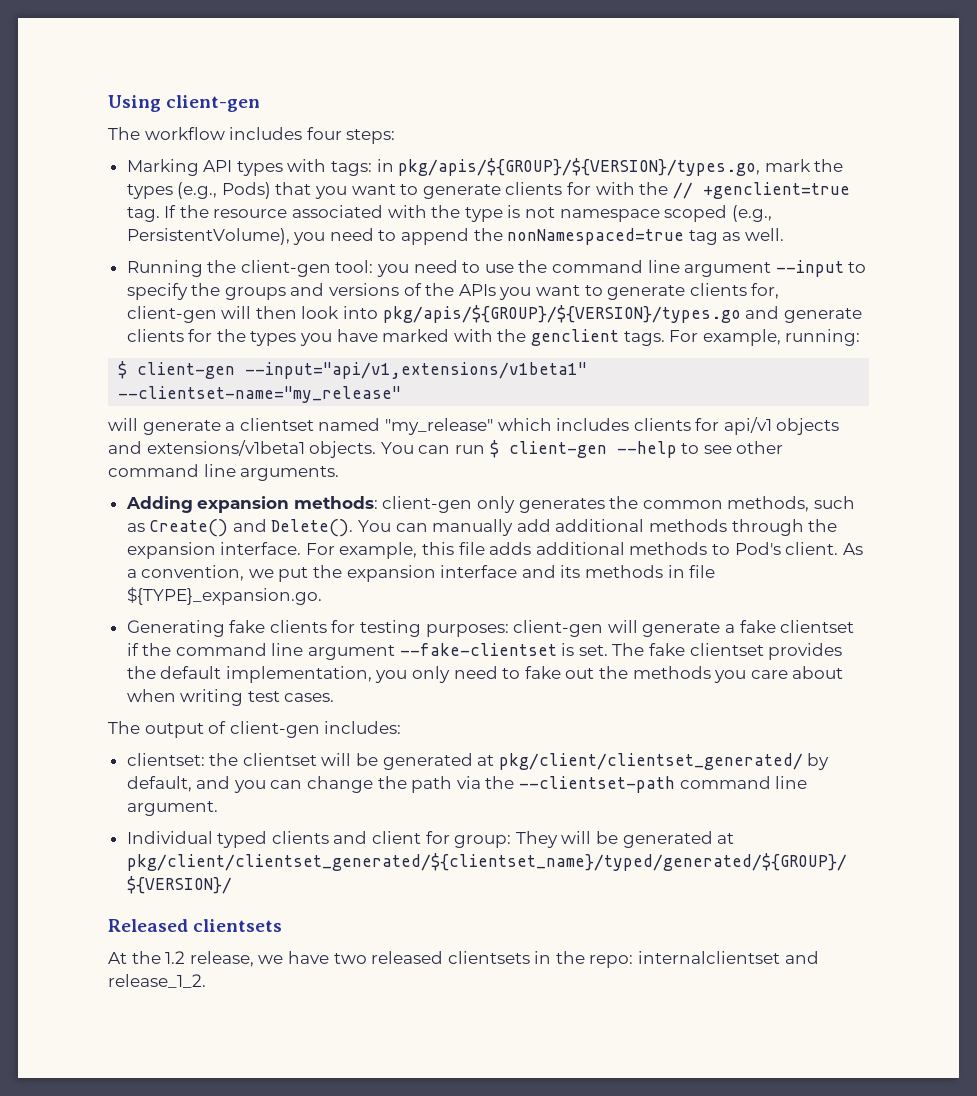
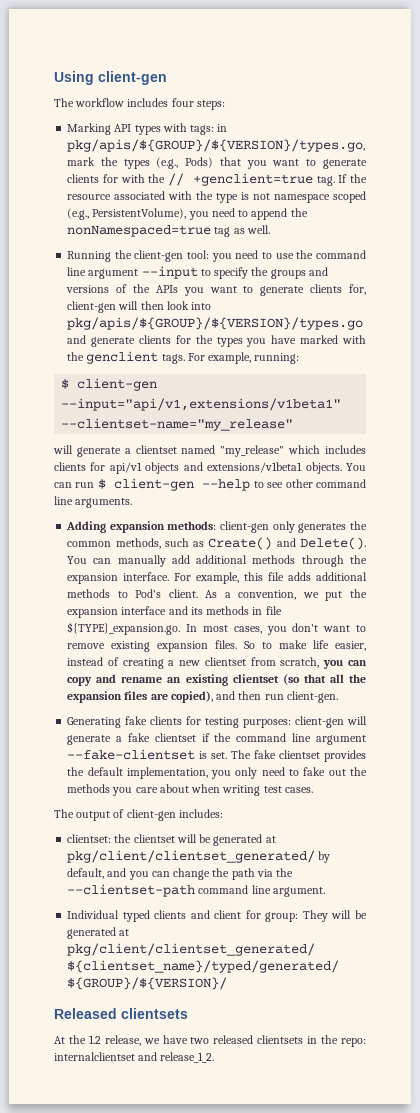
- As a convention, we put the expansion interface and its methods in file ${TYPE}_expansion.go.
+ As a convention, we put the expansion interface and its methods in file ${TYPE}_expansion.go. In most cases, you don't want to remove existing expansion files. So to make life easier, instead of creating a new clientset from scratch, you can copy and rename an existing clientset (so that all the expansion files are copied), and then run client-gen.

